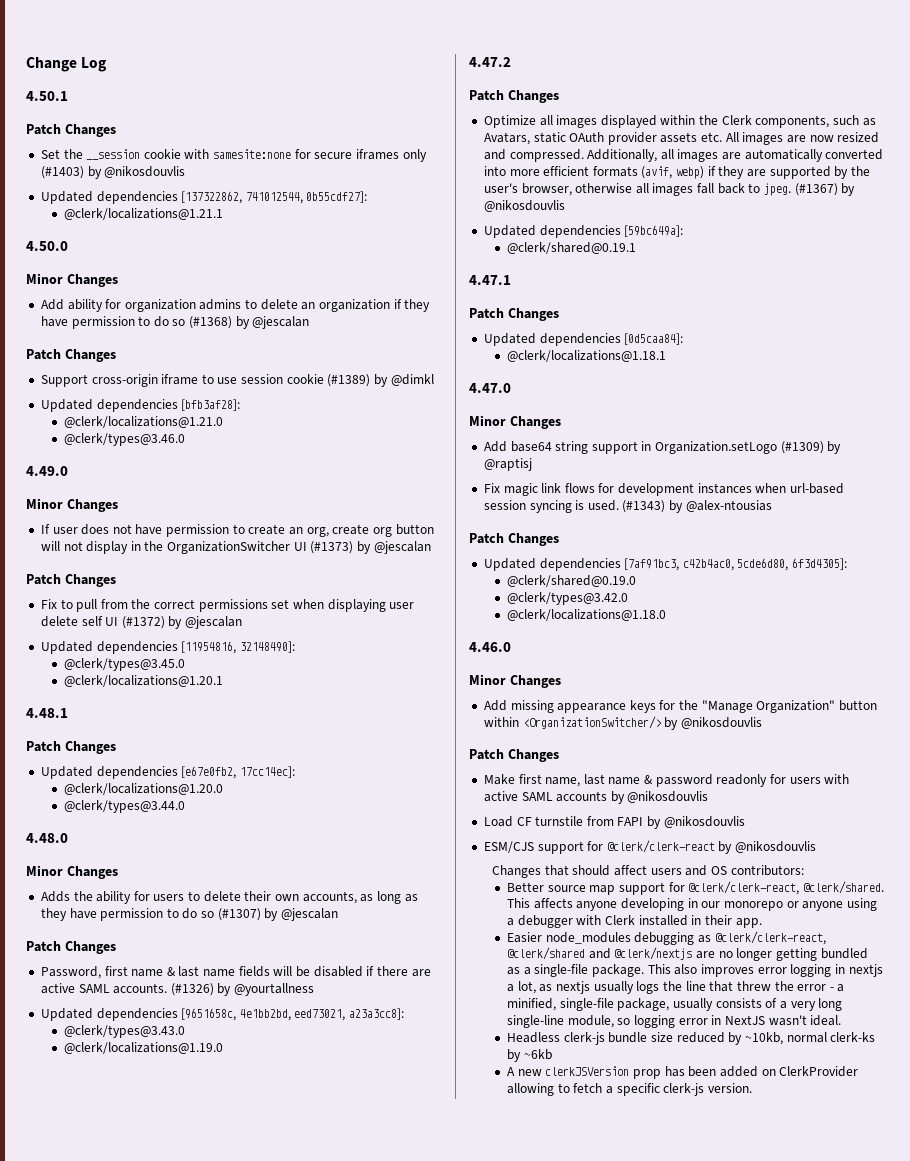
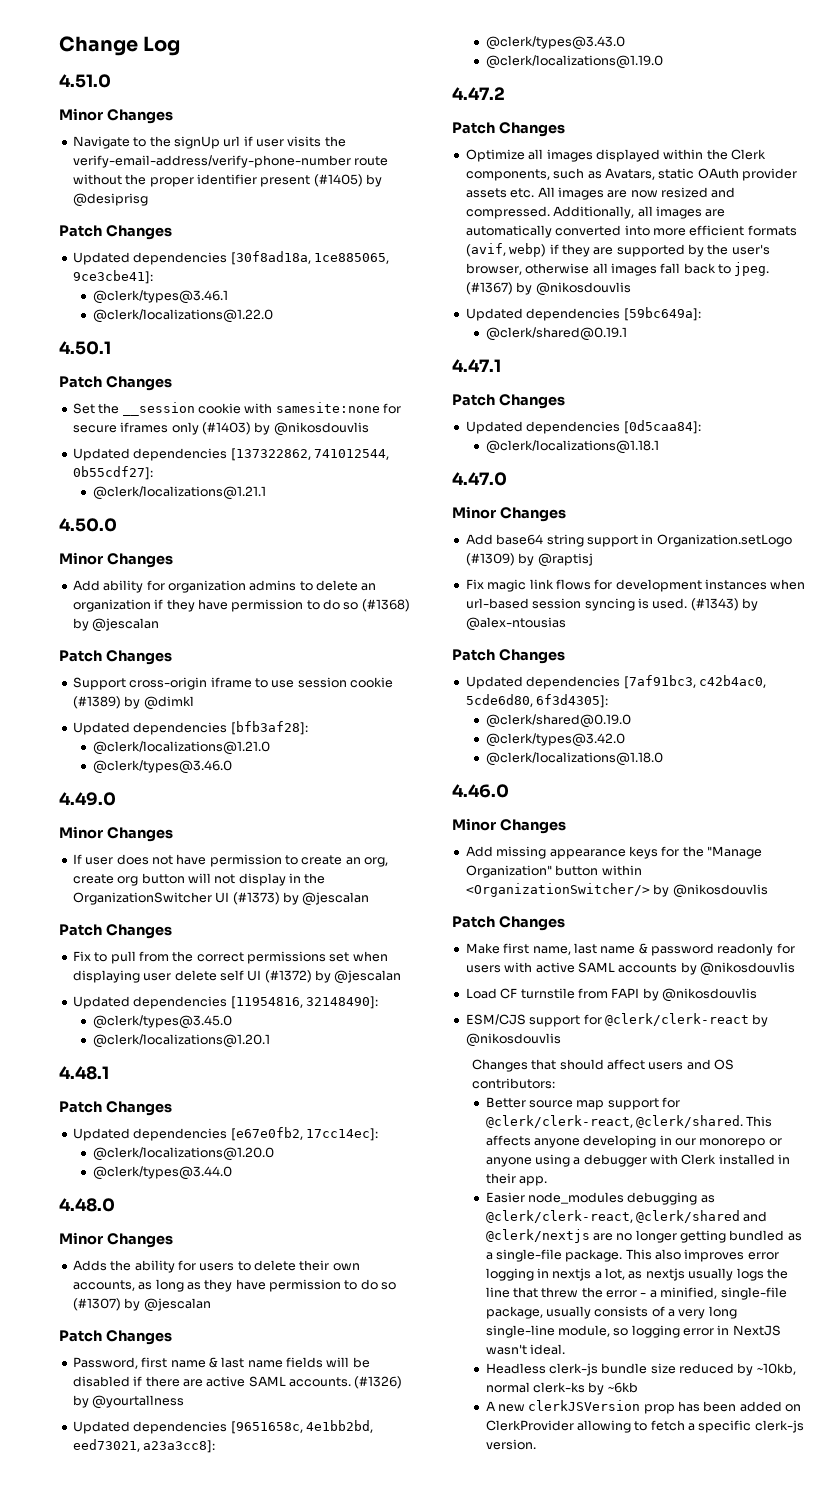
+ 4.51.0
+ Minor Changes
+ Navigate to the signUp url if user visits the verify-email-address/verify-phone-number route without the proper identifier present (#1405) by @desiprisg
+ Patch Changes
+ Updated dependencies [30f8ad18a, 1ce885065, 9ce3cbe41]:
+ @clerk/types@3.46.1
+ @clerk/localizations@1.22.0

